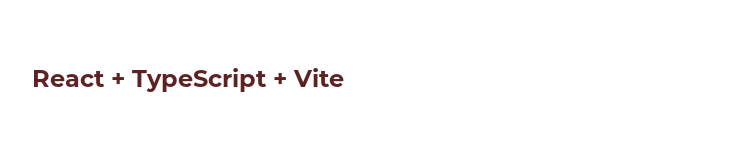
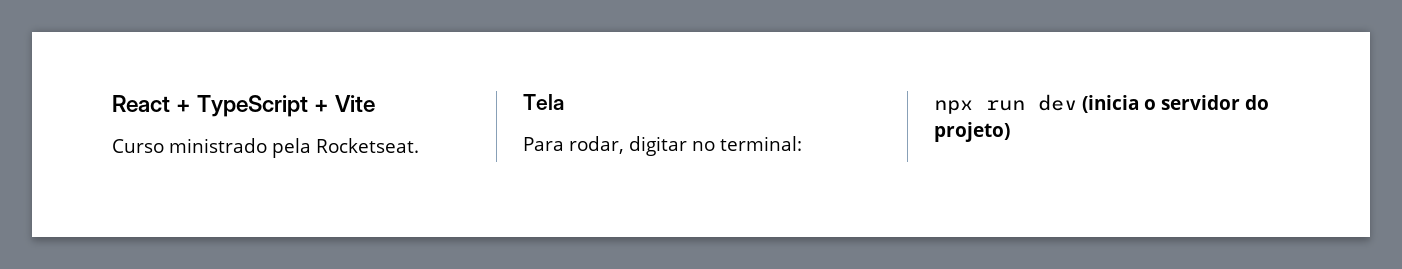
+ Curso ministrado pela Rocketseat.
+ Tela
+ Para rodar, digitar no terminal:
+ npx run dev (inicia o servidor do projeto)

